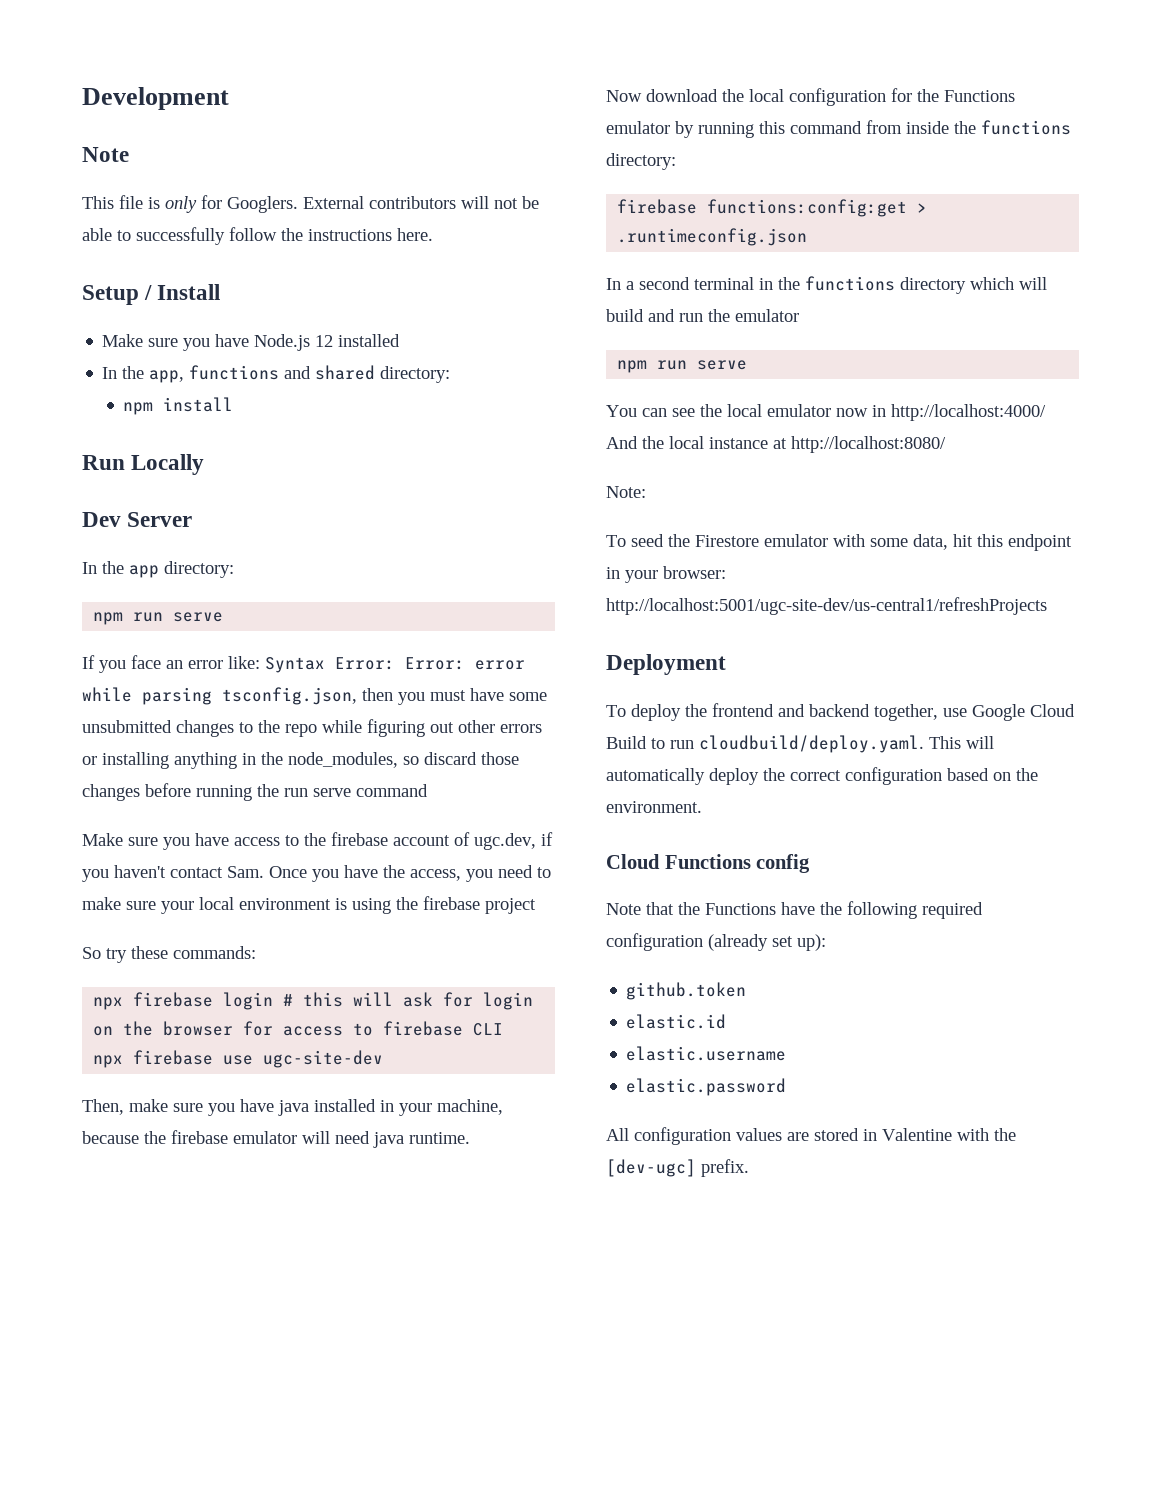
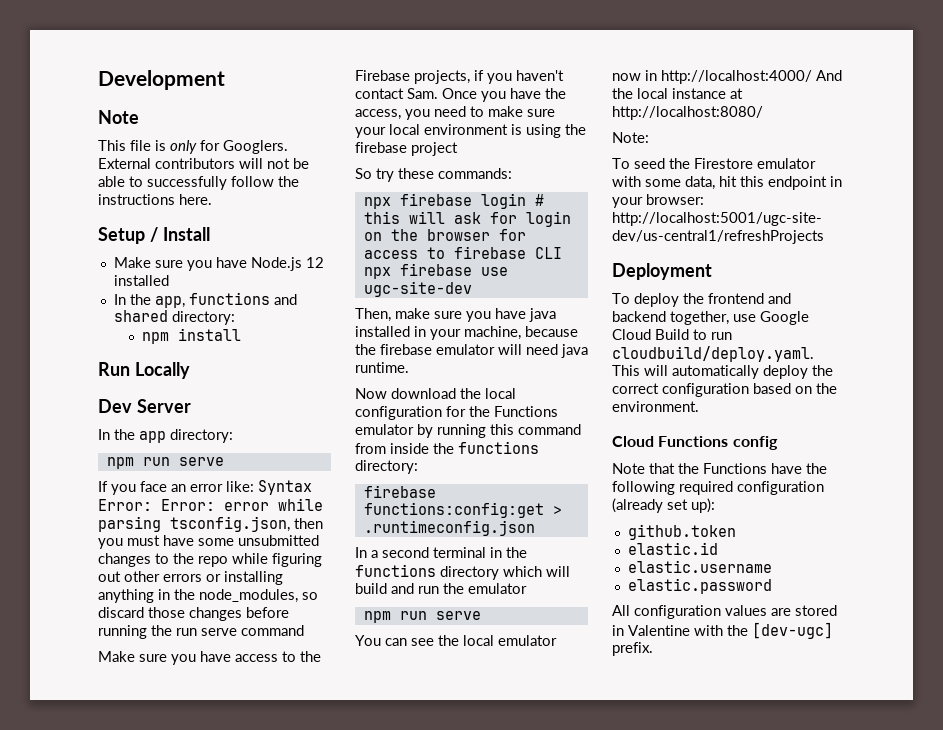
- Make sure you have access to the firebase account of ugc.dev, if you haven't contact Sam. Once you have the access, you need to make sure your local environment is using the firebase project
+ Make sure you have access to the Firebase projects, if you haven't contact Sam. Once you have the access, you need to make sure your local environment is using the firebase project

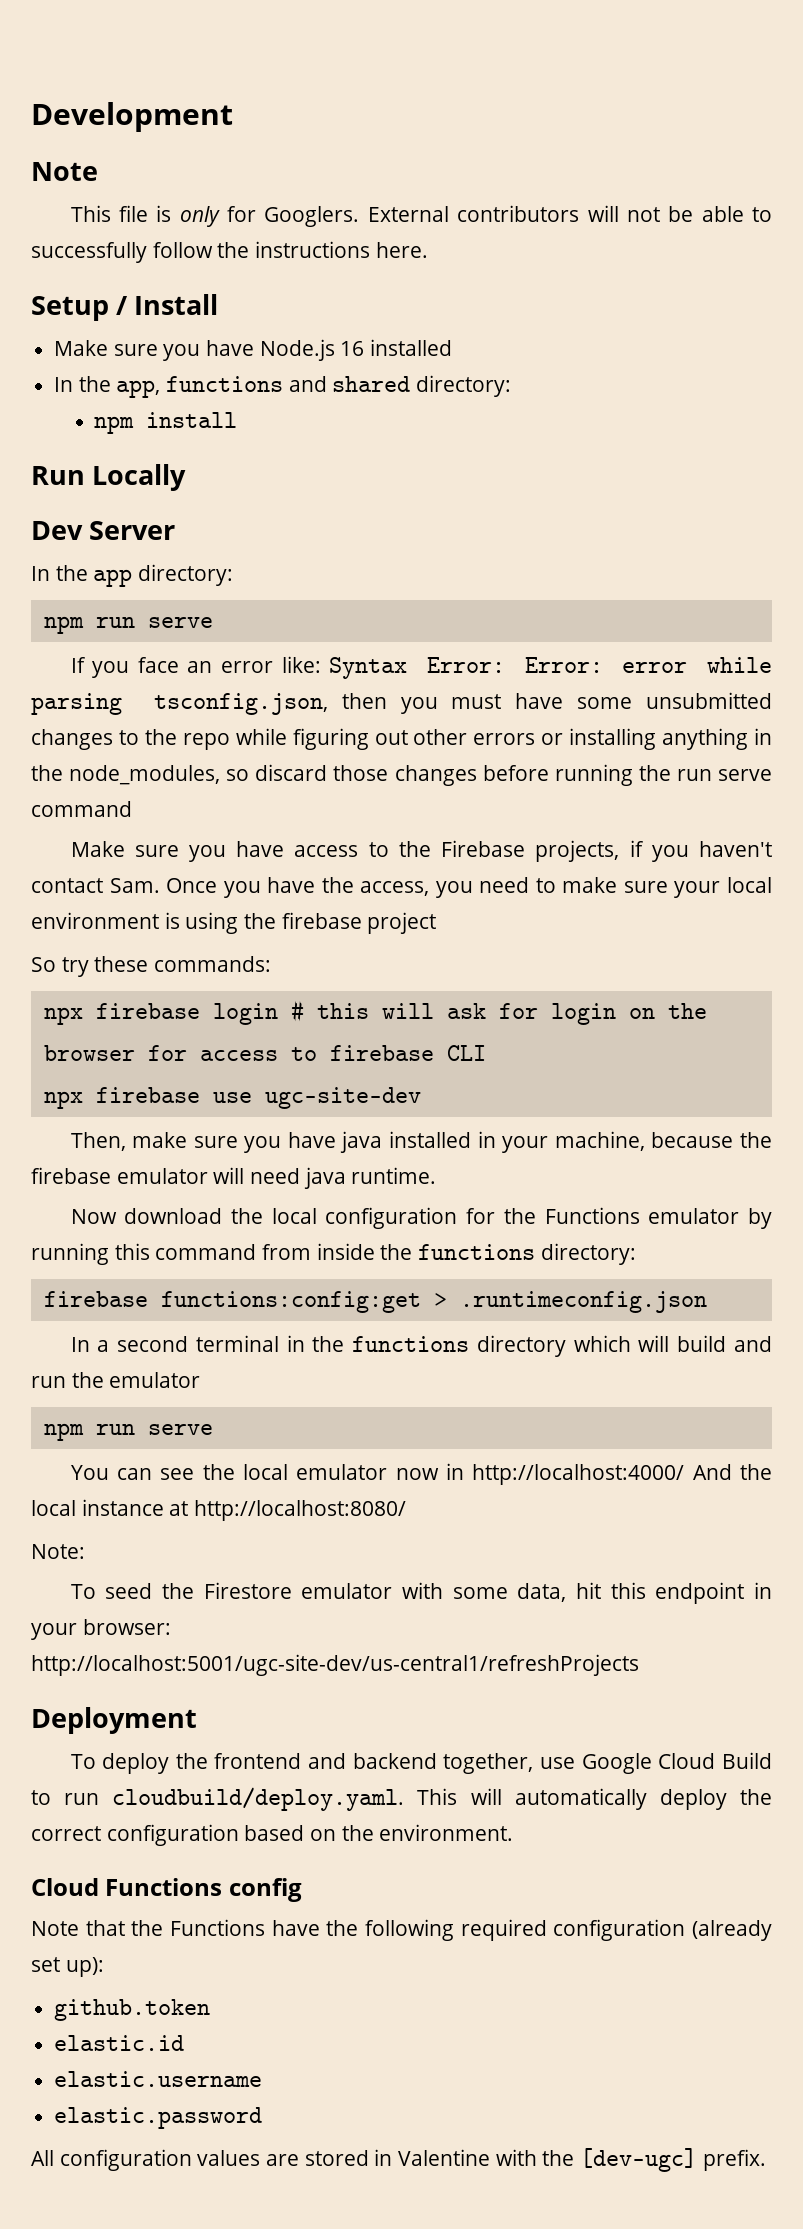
- Make sure you have Node.js 12 installed
+ Make sure you have Node.js 16 installed

